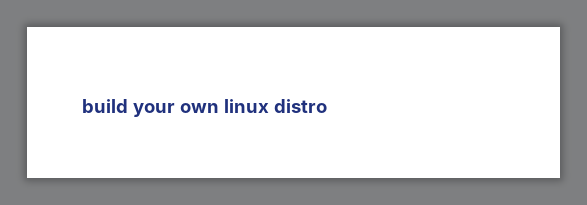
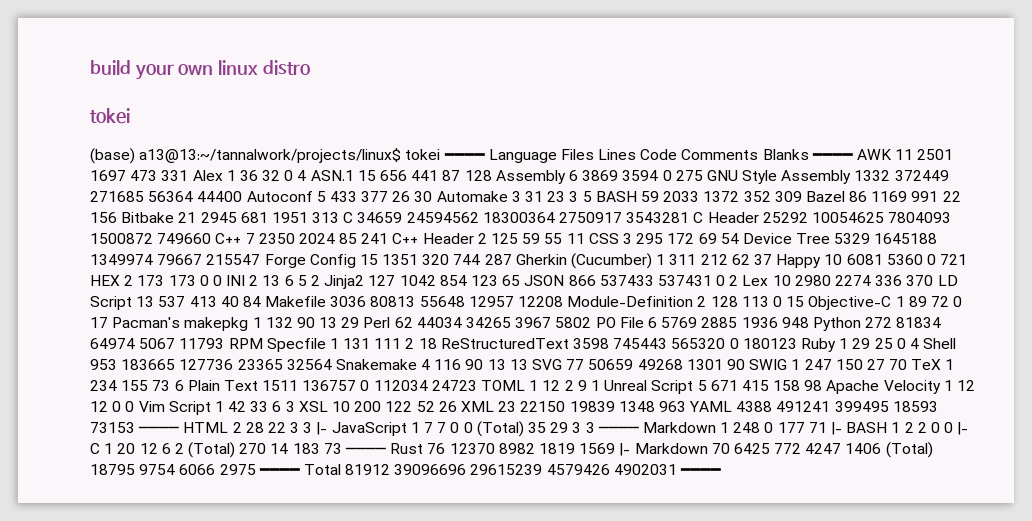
  build your own linux distro
+ tokei
+ (base) a13@13:~/tannalwork/projects/linux$ tokei ━━━━ Language Files Lines Code Comments Blanks ━━━━ AWK 11 2501 1697 473 331 Alex 1 36 32 0 4 ASN.1 15 656 441 87 128 Assembly 6 3869 3594 0 275 GNU Style Assembly 1332 372449 271685 56364 44400 Autoconf 5 433 377 26 30 Automake 3 31 23 3 5 BASH 59 2033 1372 352 309 Bazel 86 1169 991 22 156 Bitbake 21 2945 681 1951 313 C 34659 24594562 18300364 2750917 3543281 C Header 25292 10054625 7804093 1500872 749660 C++ 7 2350 2024 85 241 C++ Header 2 125 59 55 11 CSS 3 295 172 69 54 Device Tree 5329 1645188 1349974 79667 215547 Forge Config 15 1351 320 744 287 Gherkin (Cucumber) 1 311 212 62 37 Happy 10 6081 5360 0 721 HEX 2 173 173 0 0 INI 2 13 6 5 2 Jinja2 127 1042 854 123 65 JSON 866 537433 537431 0 2 Lex 10 2980 2274 336 370 LD Script 13 537 413 40 84 Makefile 3036 80813 55648 12957 12208 Module-Definition 2 128 113 0 15 Objective-C 1 89 72 0 17 Pacman's makepkg 1 132 90 13 29 Perl 62 44034 34265 3967 5802 PO File 6 5769 2885 1936 948 Python 272 81834 64974 5067 11793 RPM Specfile 1 131 111 2 18 ReStructuredText 3598 745443 565320 0 180123 Ruby 1 29 25 0 4 Shell 953 183665 127736 23365 32564 Snakemake 4 116 90 13 13 SVG 77 50659 49268 1301 90 SWIG 1 247 150 27 70 TeX 1 234 155 73 6 Plain Text 1511 136757 0 112034 24723 TOML 1 12 2 9 1 Unreal Script 5 671 415 158 98 Apache Velocity 1 12 12 0 0 Vim Script 1 42 33 6 3 XSL 10 200 122 52 26 XML 23 22150 19839 1348 963 YAML 4388 491241 399495 18593 73153 ──── HTML 2 28 22 3 3 |- JavaScript 1 7 7 0 0 (Total) 35 29 3 3 ──── Markdown 1 248 0 177 71 |- BASH 1 2 2 0 0 |- C 1 20 12 6 2 (Total) 270 14 183 73 ──── Rust 76 12370 8982 1819 1569 |- Markdown 70 6425 772 4247 1406 (Total) 18795 9754 6066 2975 ━━━━ Total 81912 39096696 29615239 4579426 4902031 ━━━━

